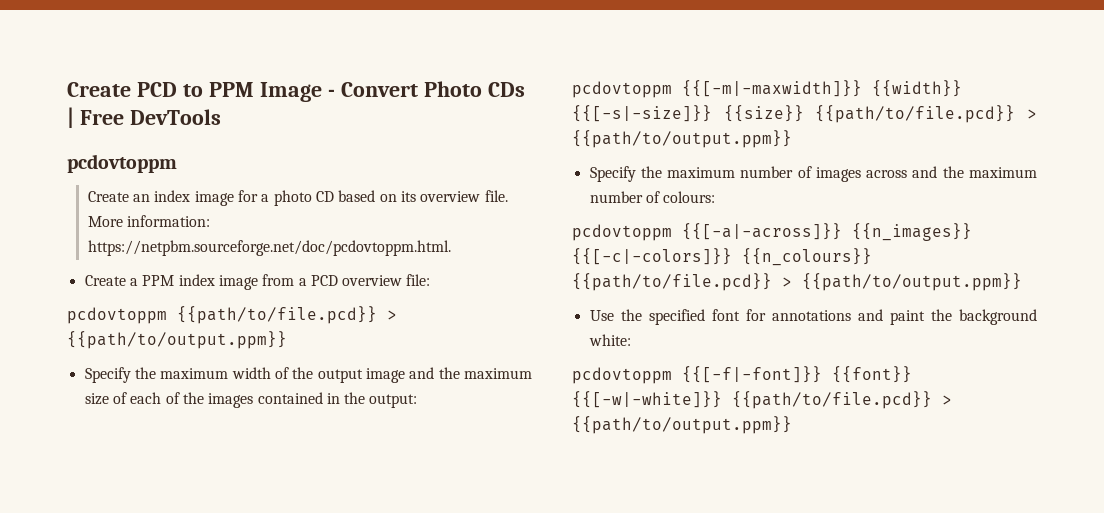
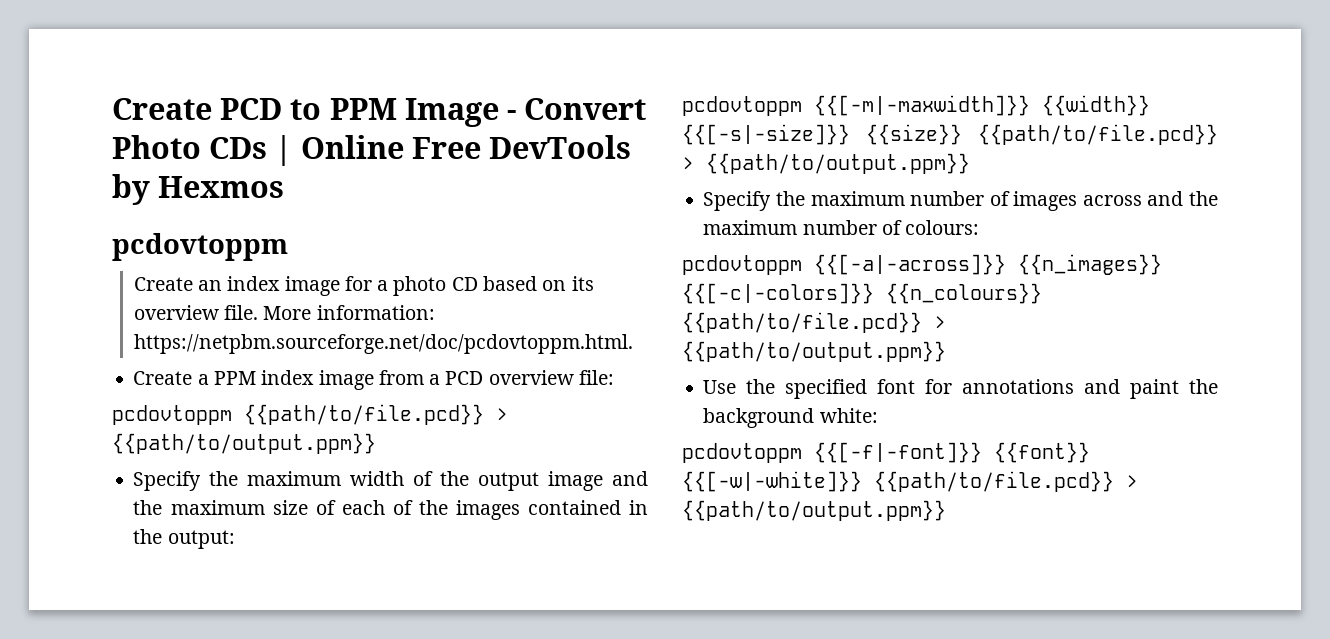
- Create PCD to PPM Image - Convert Photo CDs | Free DevTools
+ Create PCD to PPM Image - Convert Photo CDs | Online Free DevTools by Hexmos

